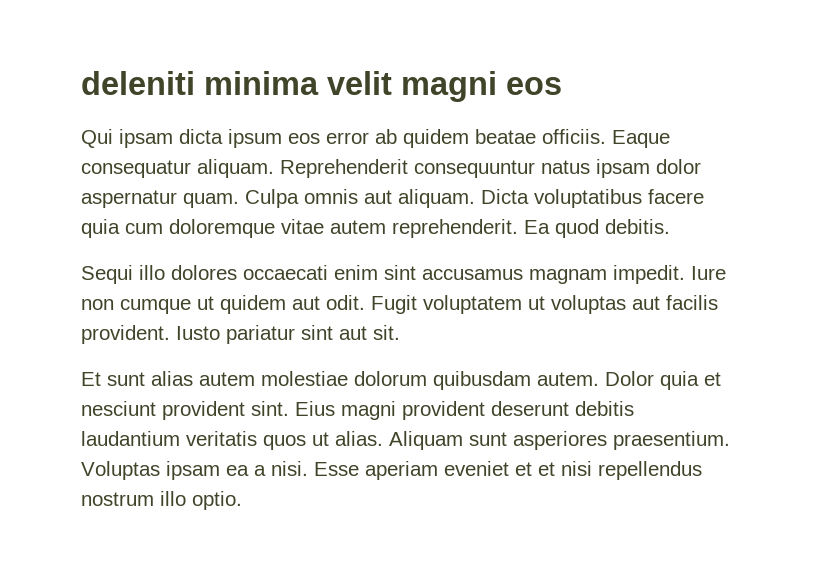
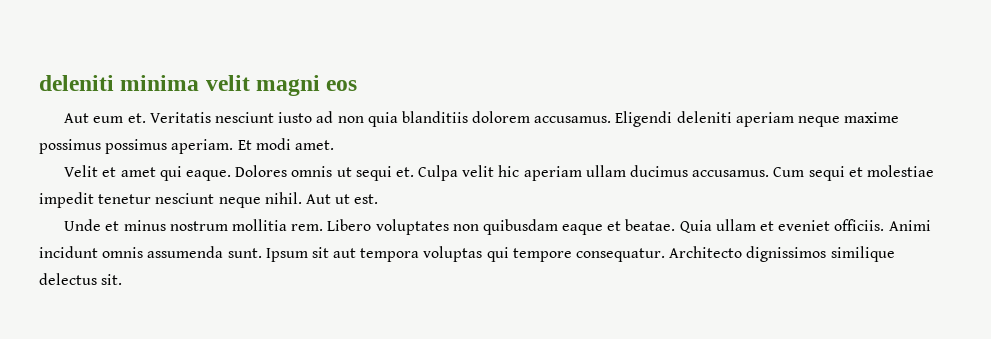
- Qui ipsam dicta ipsum eos error ab quidem beatae officiis. Eaque consequatur aliquam. Reprehenderit consequuntur natus ipsam dolor aspernatur quam. Culpa omnis aut aliquam. Dicta voluptatibus facere quia cum doloremque vitae autem reprehenderit. Ea quod debitis.
- Sequi illo dolores occaecati enim sint accusamus magnam impedit. Iure non cumque ut quidem aut odit. Fugit voluptatem ut voluptas aut facilis provident. Iusto pariatur sint aut sit.
- Et sunt alias autem molestiae dolorum quibusdam autem. Dolor quia et nesciunt provident sint. Eius magni provident deserunt debitis laudantium veritatis quos ut alias. Aliquam sunt asperiores praesentium. Voluptas ipsam ea a nisi. Esse aperiam eveniet et et nisi repellendus nostrum illo optio.
+ Aut eum et. Veritatis nesciunt iusto ad non quia blanditiis dolorem accusamus. Eligendi deleniti aperiam neque maxime possimus possimus aperiam. Et modi amet.
+ Velit et amet qui eaque. Dolores omnis ut sequi et. Culpa velit hic aperiam ullam ducimus accusamus. Cum sequi et molestiae impedit tenetur nesciunt neque nihil. Aut ut est.
+ Unde et minus nostrum mollitia rem. Libero voluptates non quibusdam eaque et beatae. Quia ullam et eveniet officiis. Animi incidunt omnis assumenda sunt. Ipsum sit aut tempora voluptas qui tempore consequatur. Architecto dignissimos similique delectus sit.

